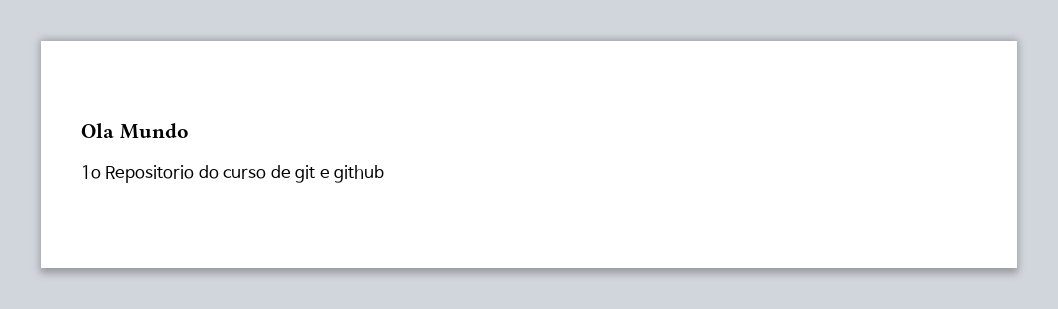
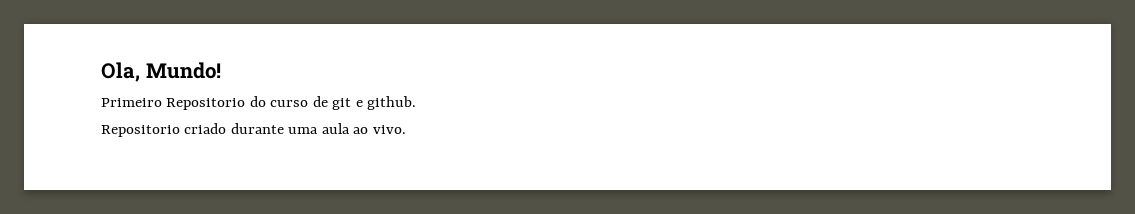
- Ola Mundo
- 1o Repositorio do curso de git e github
+ Ola, Mundo!
+ Primeiro Repositorio do curso de git e github.
+ Repositorio criado durante uma aula ao vivo.

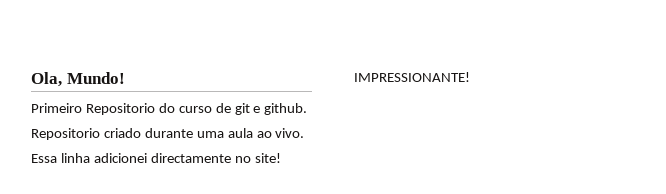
+ Essa linha adicionei directamente no site! IMPRESSIONANTE!

